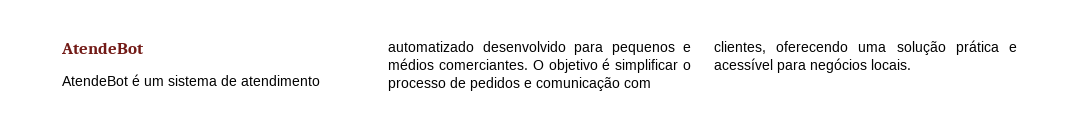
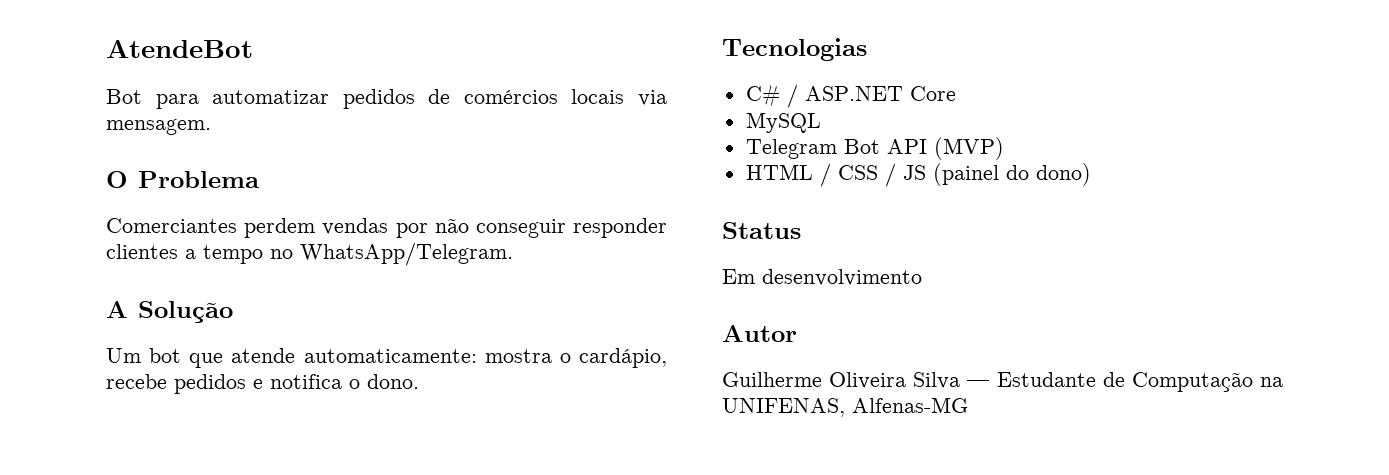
- AtendeBot é um sistema de atendimento automatizado desenvolvido para pequenos e médios comerciantes. O objetivo é simplificar o processo de pedidos e comunicação com clientes, oferecendo uma solução prática e acessível para negócios locais.
+ Bot para automatizar pedidos de comércios locais via mensagem.
+ O Problema
+ Comerciantes perdem vendas por não conseguir responder clientes a tempo no WhatsApp/Telegram.
+ A Solução
+ Um bot que atende automaticamente: mostra o cardápio, recebe pedidos e notifica o dono.
+ Tecnologias
+ C# / ASP.NET Core
+ MySQL
+ Telegram Bot API (MVP)
+ HTML / CSS / JS (painel do dono)
+ Status
+ Em desenvolvimento
+ Autor
+ Guilherme Oliveira Silva — Estudante de Computação na UNIFENAS, Alfenas-MG

